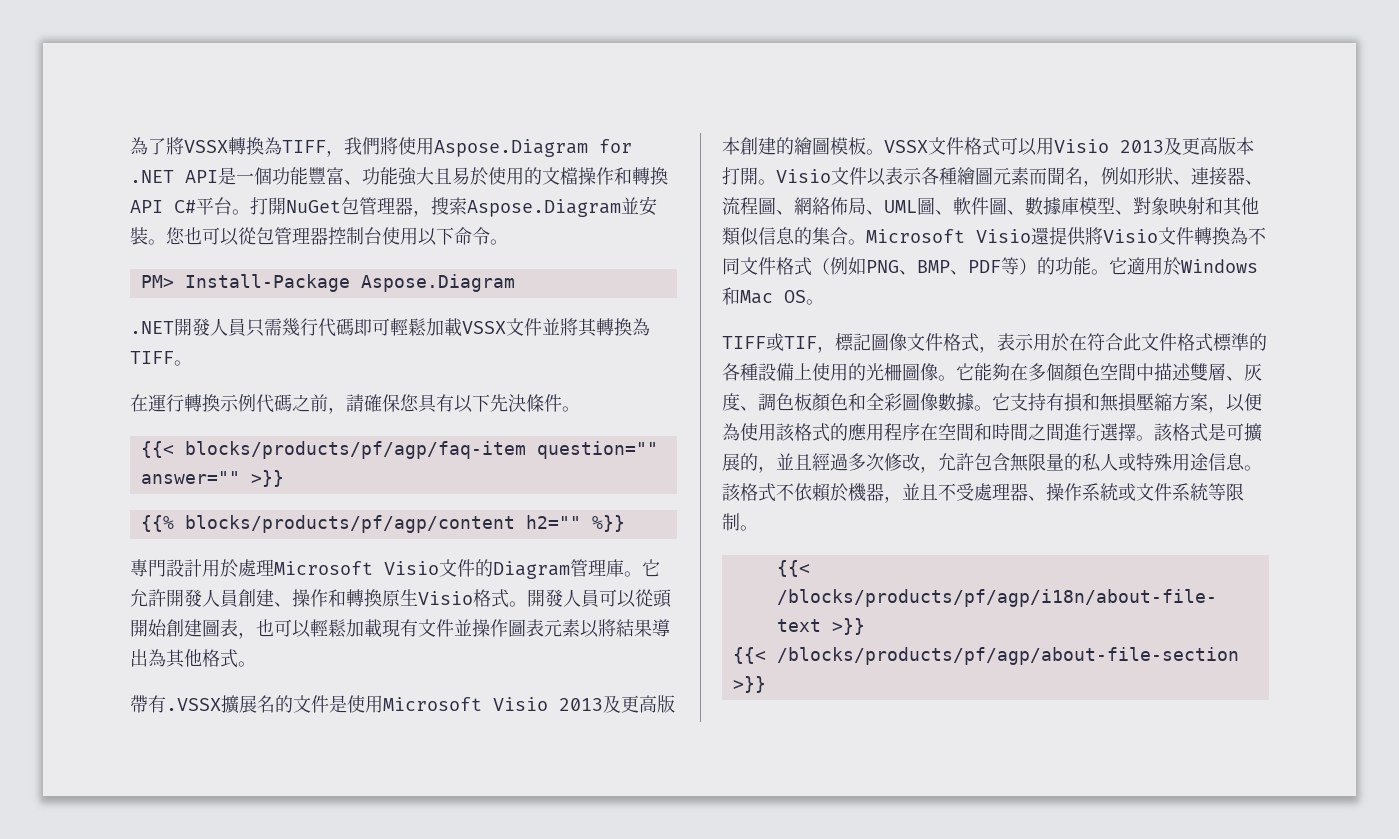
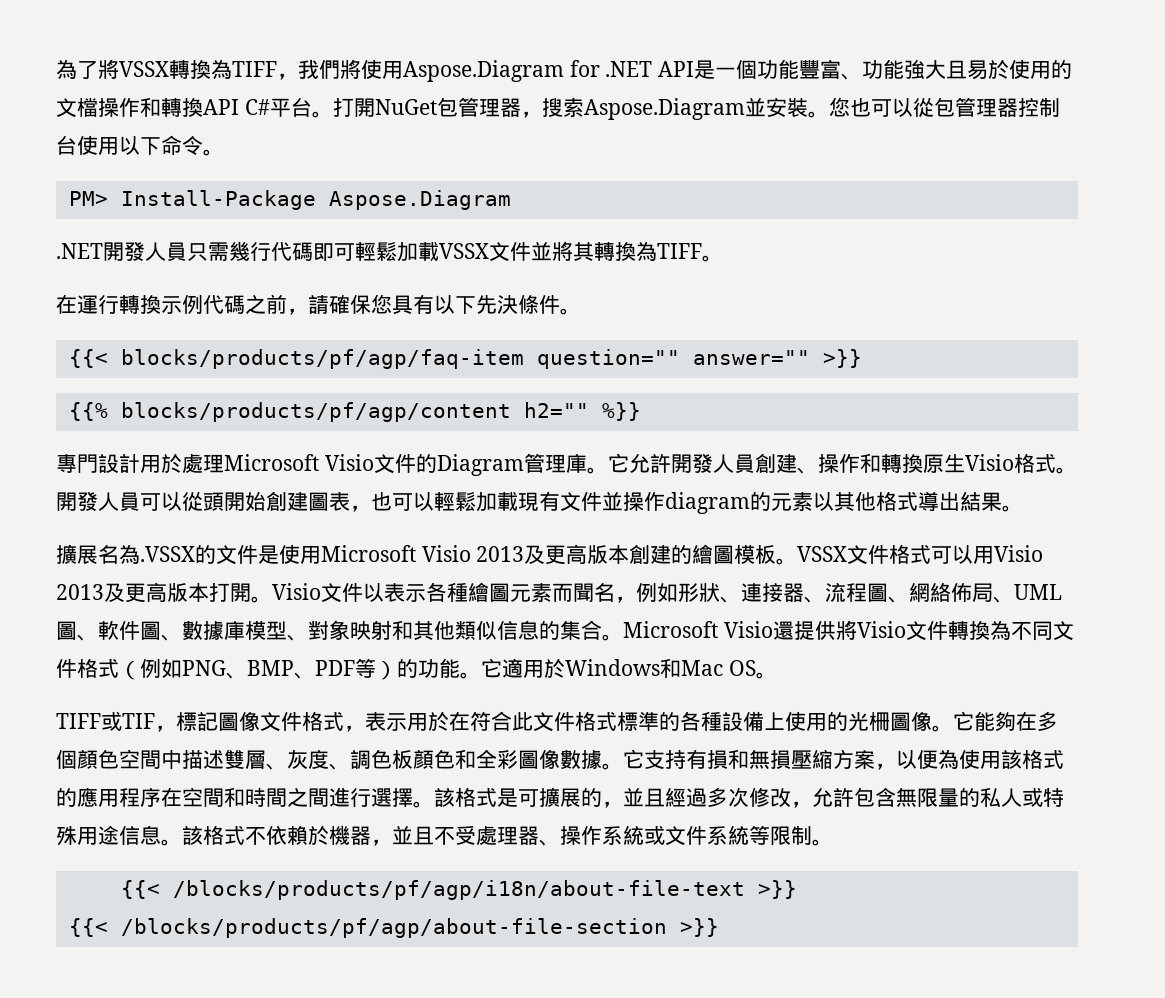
- 開發人員可以從頭開始創建圖表，也可以輕鬆加載現有文件並操作圖表元素以將結果導出為其他格式。
- 帶有.VSSX擴展名的文件是使用Microsoft Visio 2013及更高版本創建的繪圖模板。
+ 開發人員可以從頭開始創建圖表，也可以輕鬆加載現有文件並操作diagram的元素以其他格式導出結果。
+ 擴展名為.VSSX的文件是使用Microsoft Visio 2013及更高版本創建的繪圖模板。

